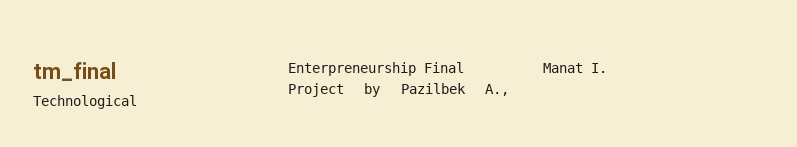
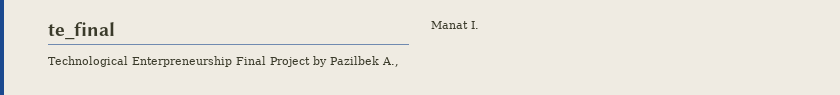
- tm_final
+ te_final

